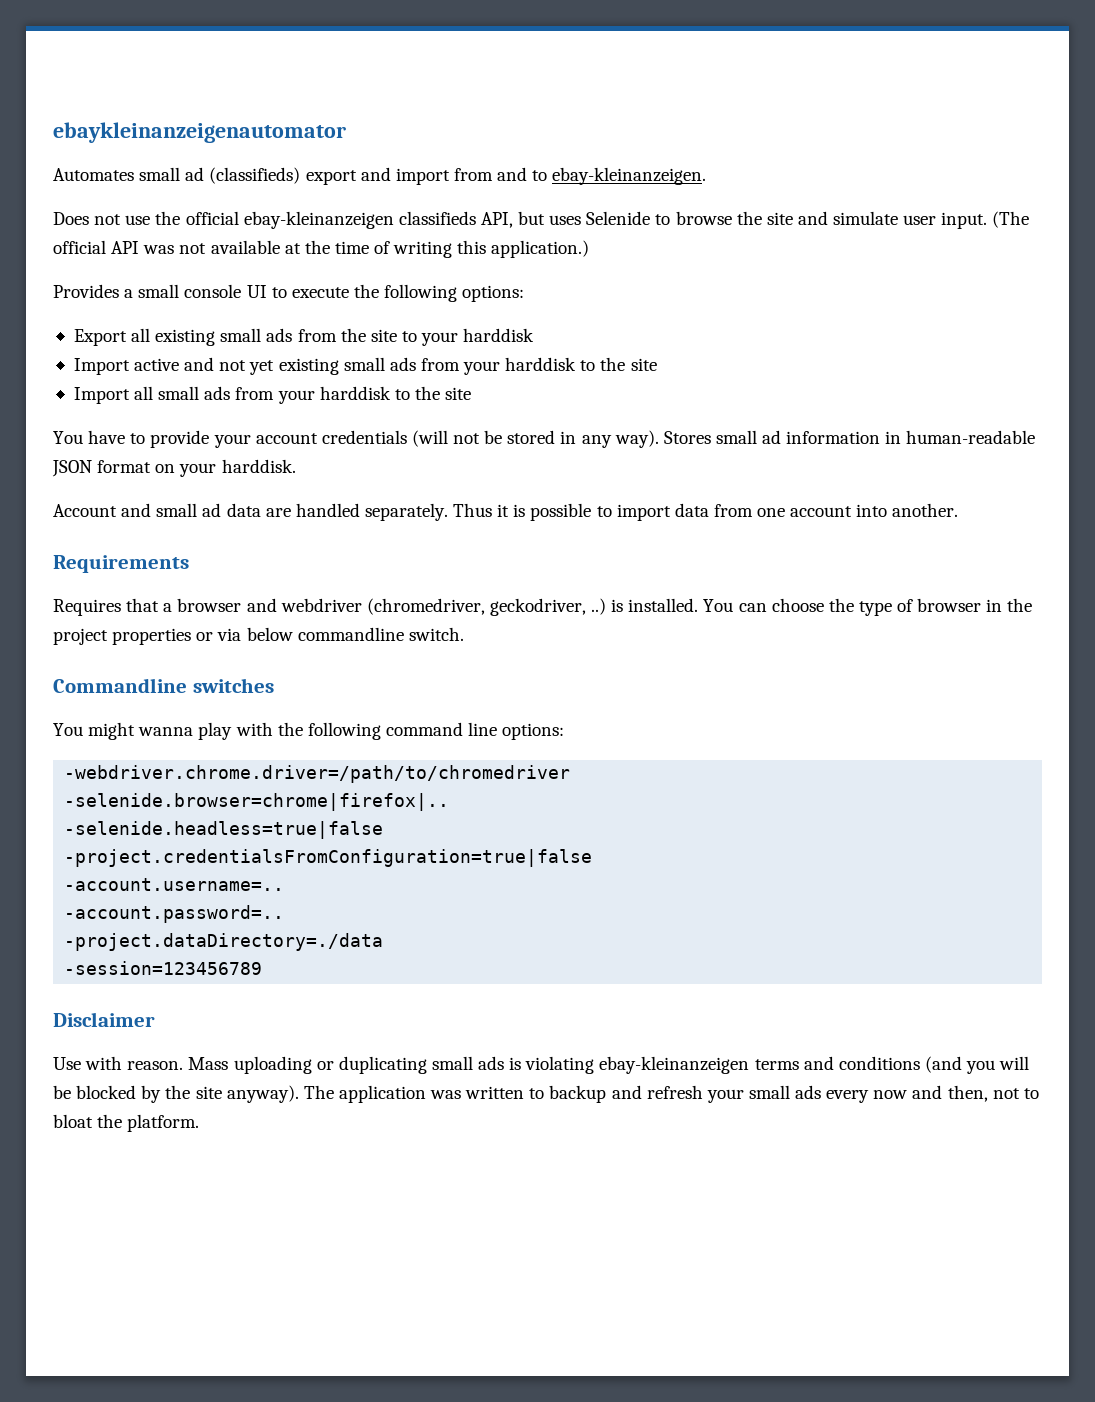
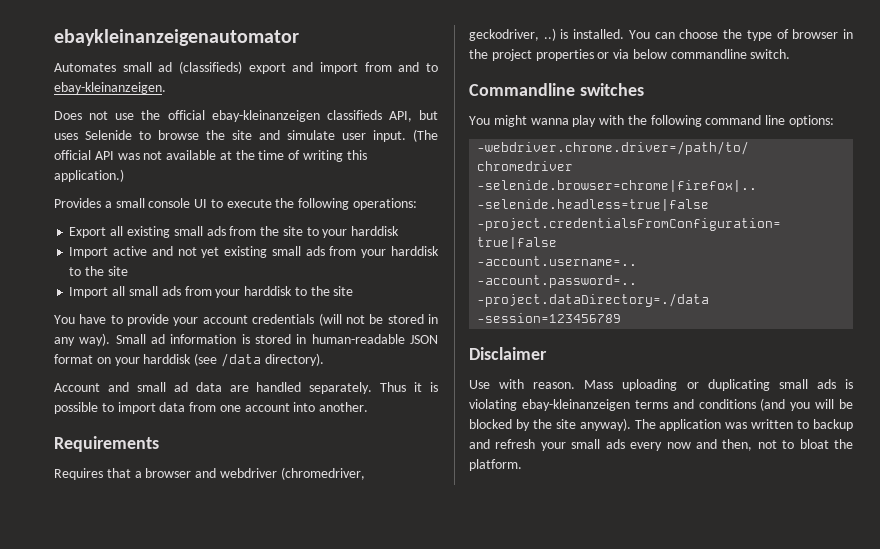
- Provides a small console UI to execute the following options:
+ Provides a small console UI to execute the following operations:
- Stores small ad information in human-readable JSON format on your harddisk.
+ Small ad information is stored in human-readable JSON format on your harddisk (see /data directory).

